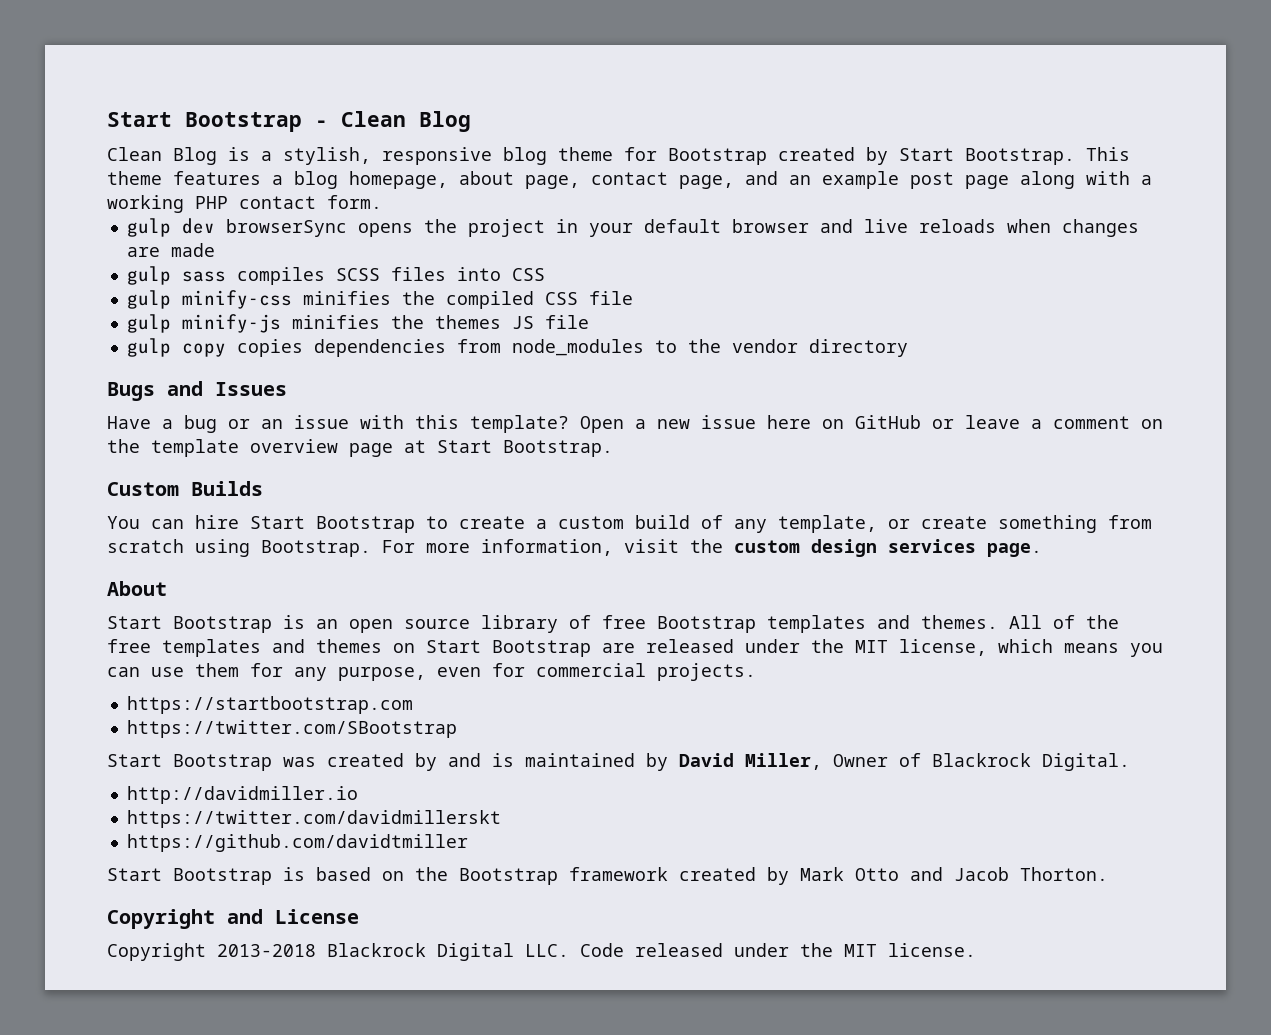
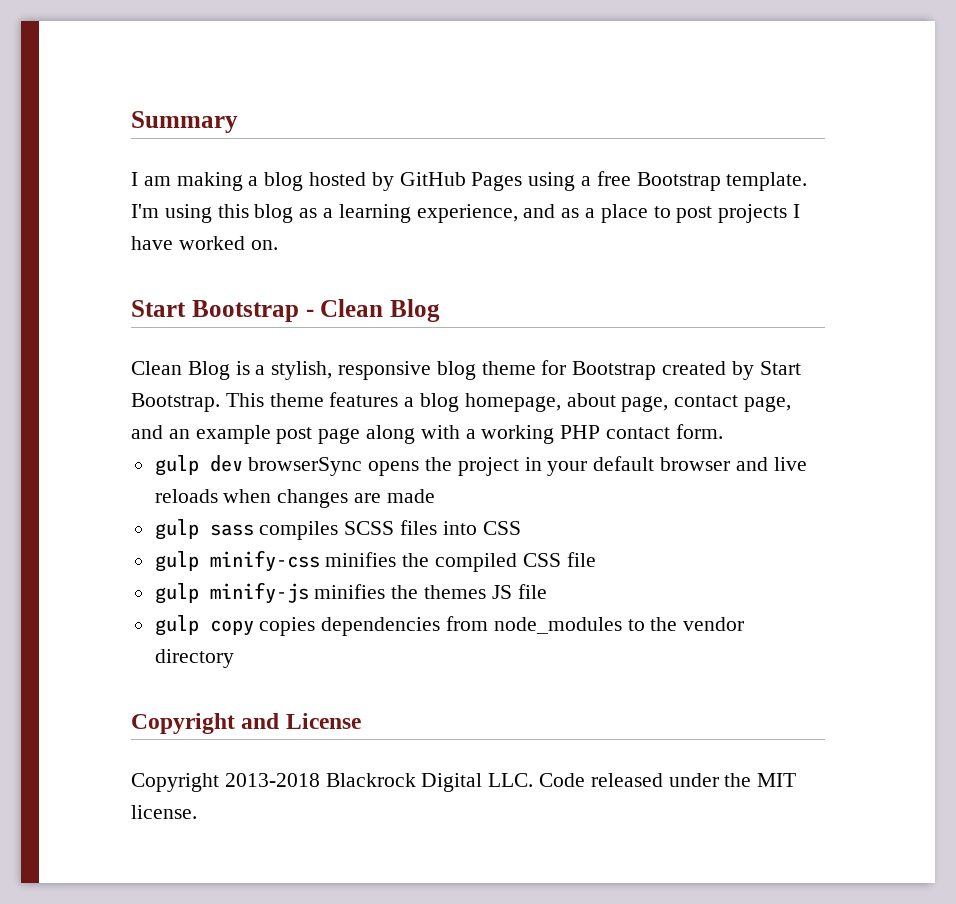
+ Summary
+ I am making a blog hosted by GitHub Pages using a free Bootstrap template. I'm using this blog as a learning experience, and as a place to post projects I have worked on.
- Bugs and Issues
- Have a bug or an issue with this template? Open a new issue here on GitHub or leave a comment on the template overview page at Start Bootstrap.
- Custom Builds
- You can hire Start Bootstrap to create a custom build of any template, or create something from scratch using Bootstrap. For more information, visit the custom design services page.
- About
- Start Bootstrap is an open source library of free Bootstrap templates and themes. All of the free templates and themes on Start Bootstrap are released under the MIT license, which means you can use them for any purpose, even for commercial projects.
- https://startbootstrap.com
- https://twitter.com/SBootstrap
- Start Bootstrap was created by and is maintained by David Miller, Owner of Blackrock Digital.
- http://davidmiller.io
- https://twitter.com/davidmillerskt
- https://github.com/davidtmiller
- Start Bootstrap is based on the Bootstrap framework created by Mark Otto and Jacob Thorton.

